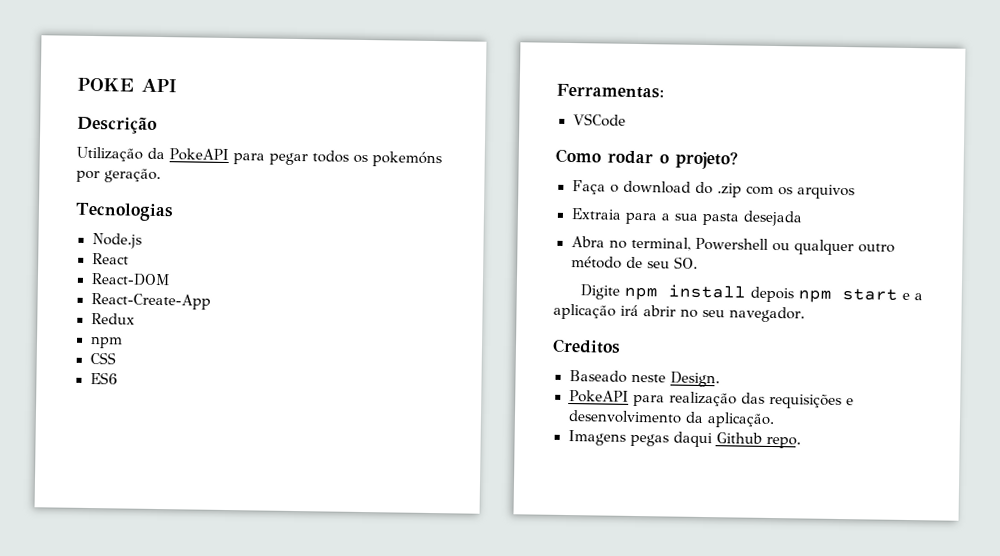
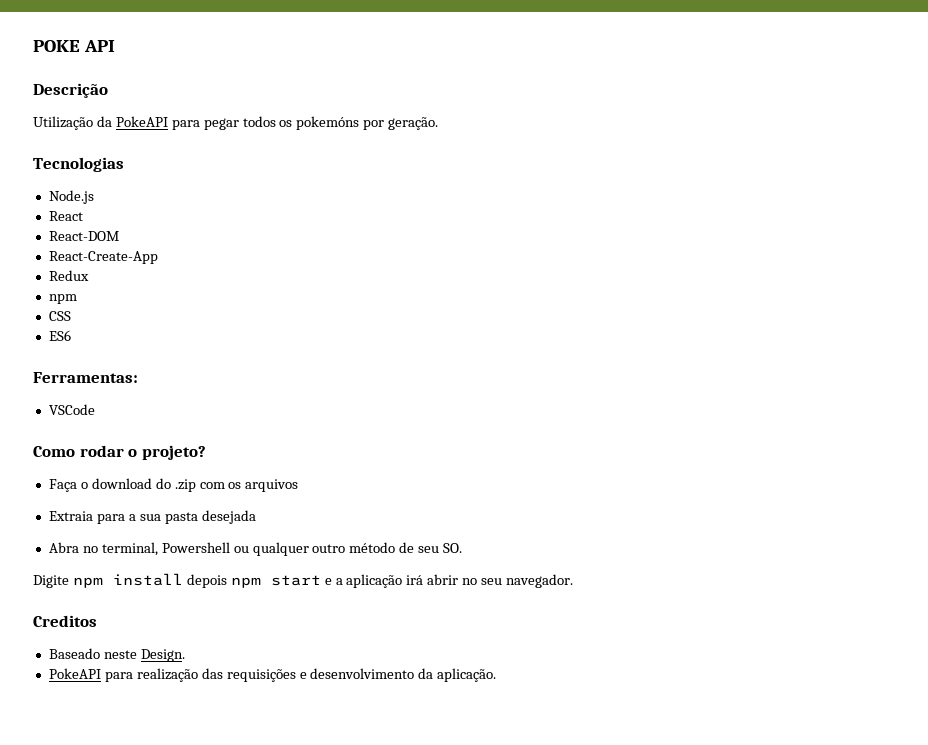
- Imagens pegas daqui Github repo.

